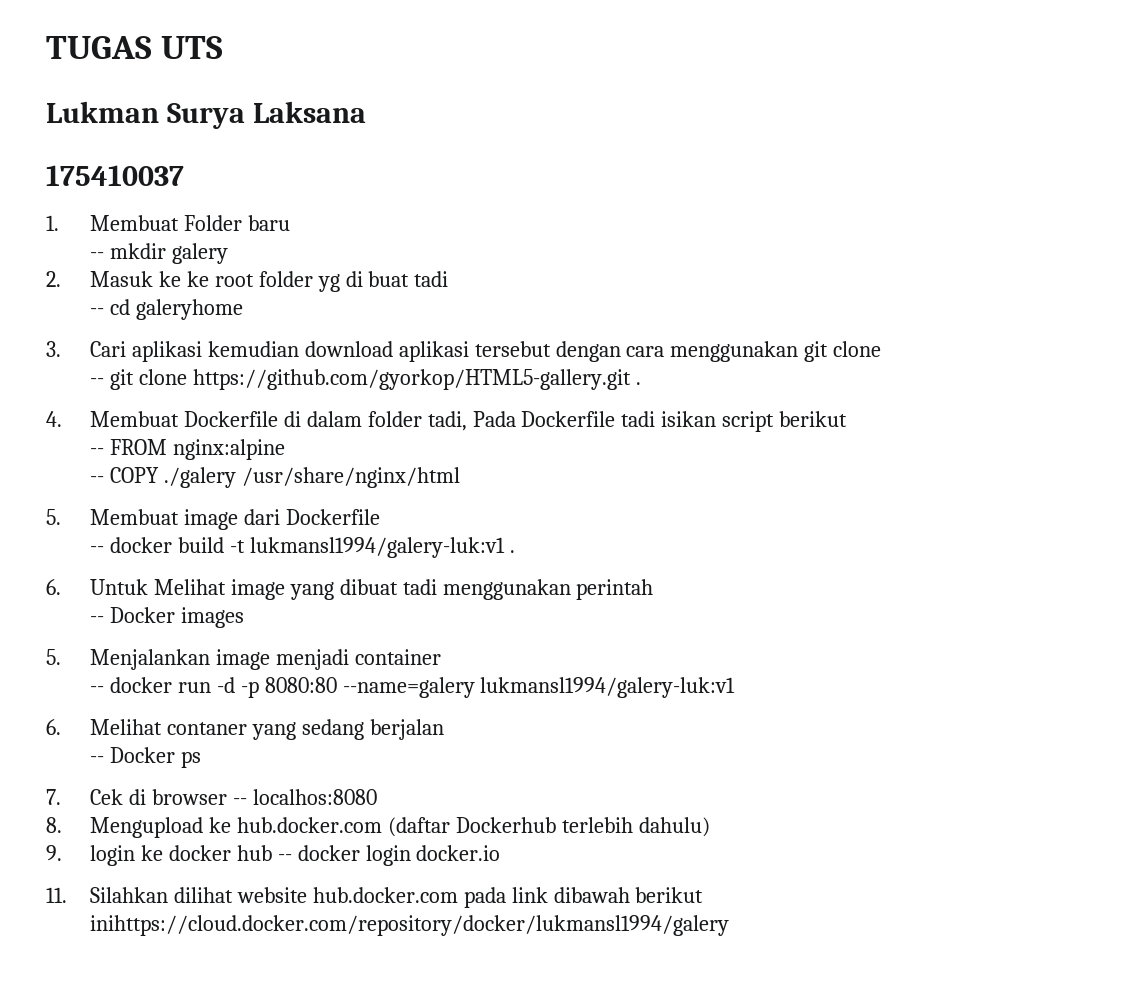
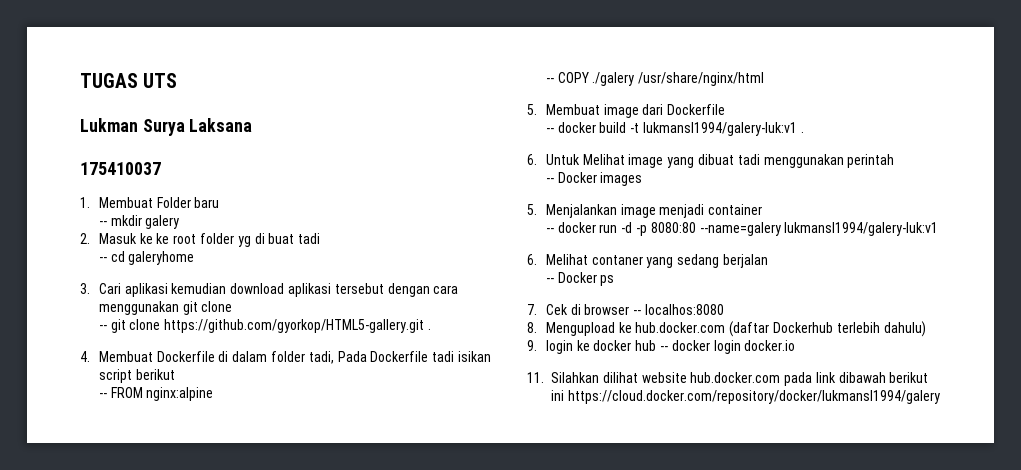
- 11. Silahkan dilihat website hub.docker.com pada link dibawah berikut inihttps://cloud.docker.com/repository/docker/lukmansl1994/galery
+ 11. Silahkan dilihat website hub.docker.com pada link dibawah berikut ini https://cloud.docker.com/repository/docker/lukmansl1994/galery

